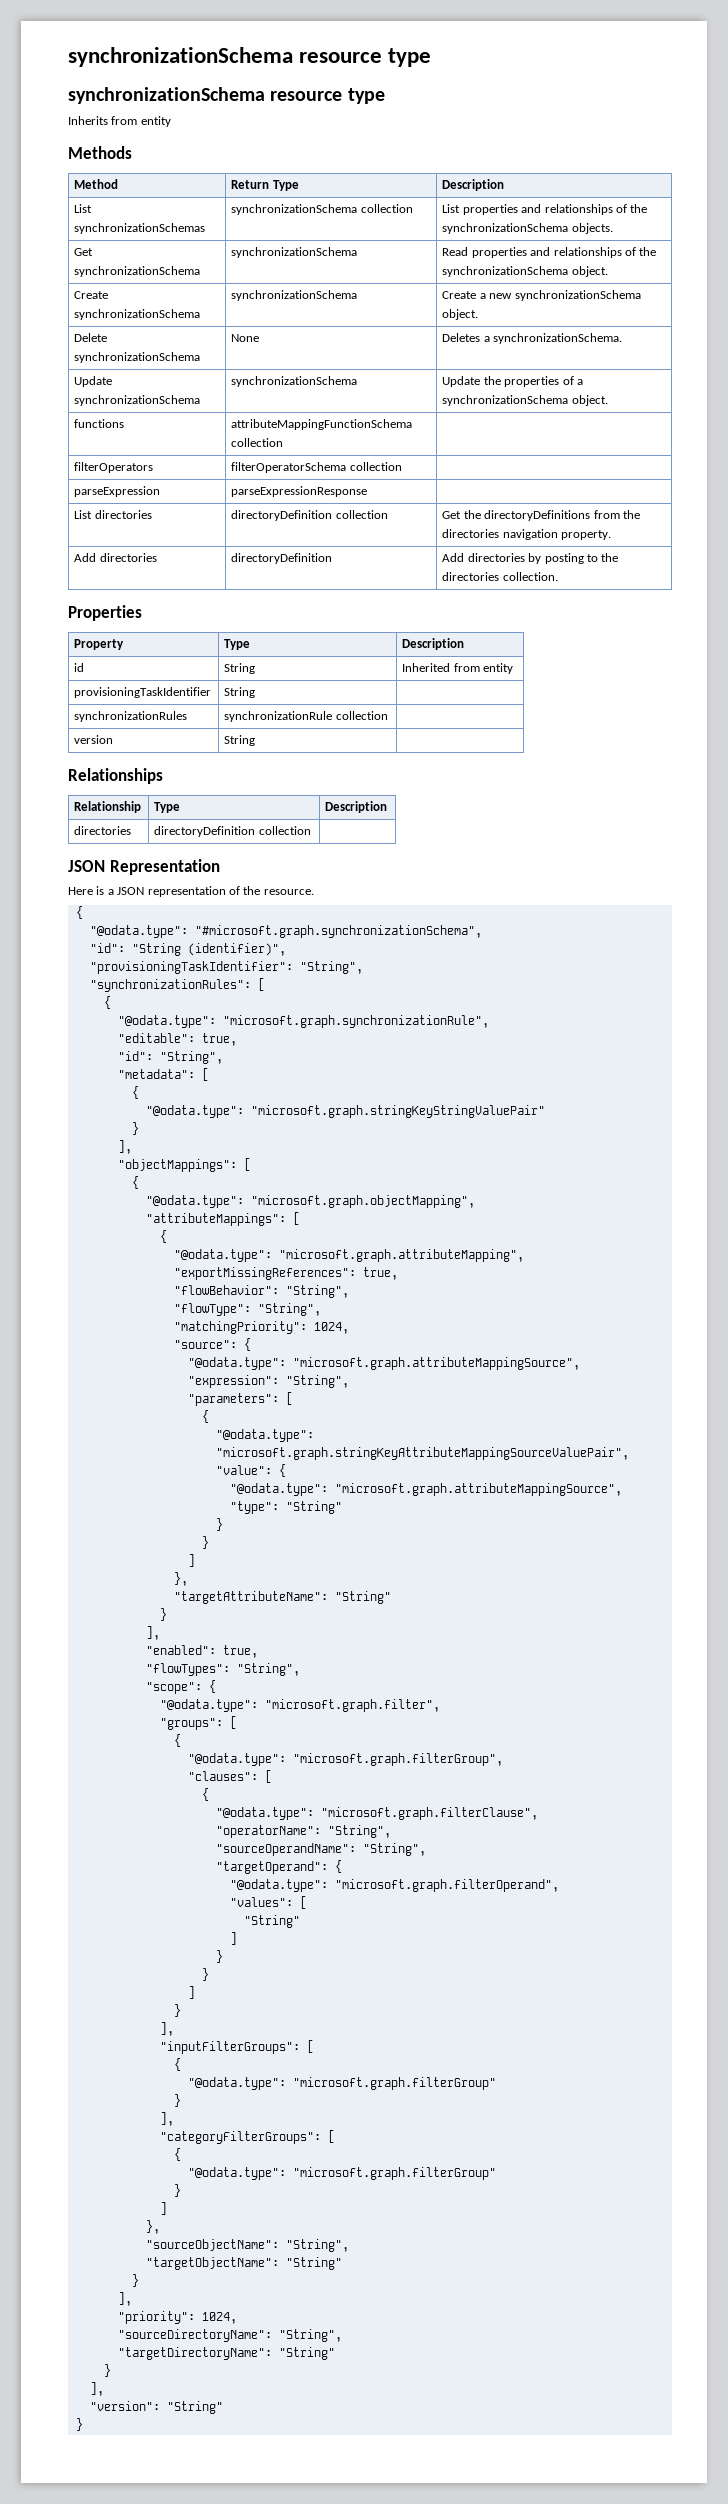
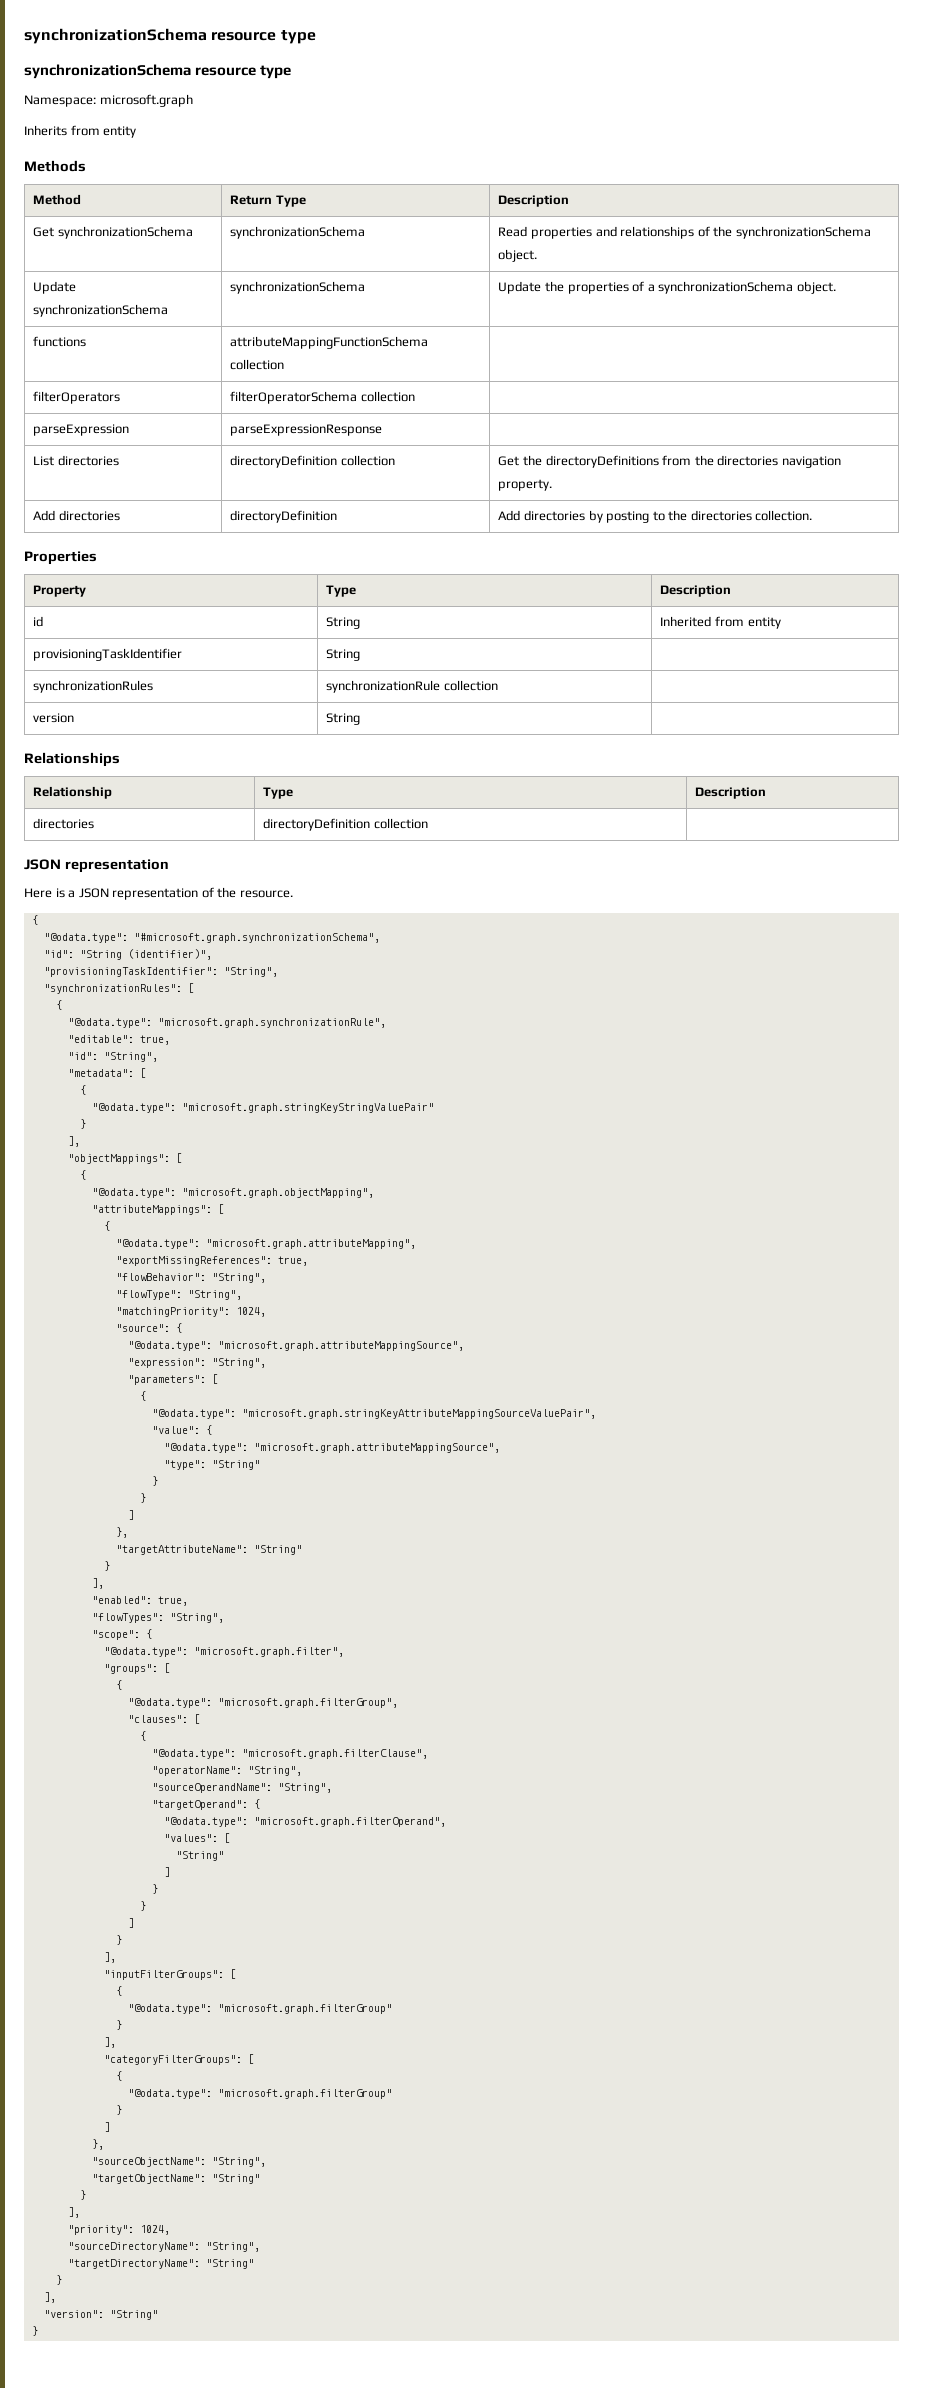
+ Namespace: microsoft.graph
- List synchronizationSchemas | synchronizationSchema collection | List properties and relationships of the synchronizationSchema objects.
- Create synchronizationSchema | synchronizationSchema | Create a new synchronizationSchema object.
- Delete synchronizationSchema | None | Deletes a synchronizationSchema.
  Relationship | Type | Description
  directories | directoryDefinition collection |
- JSON Representation
+ JSON representation

